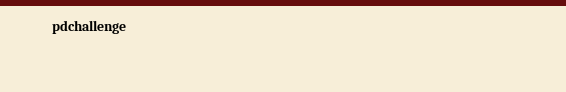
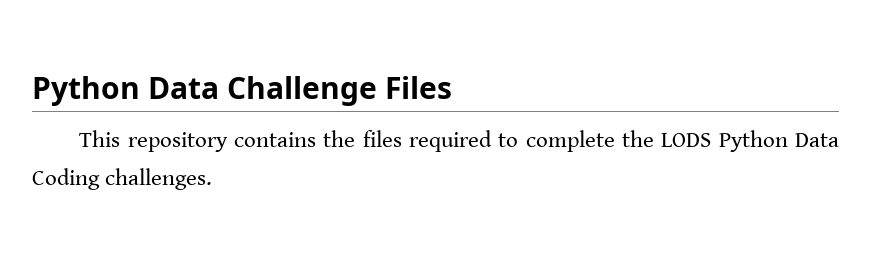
- pdchallenge
+ Python Data Challenge Files
+ This repository contains the files required to complete the LODS Python Data Coding challenges.

